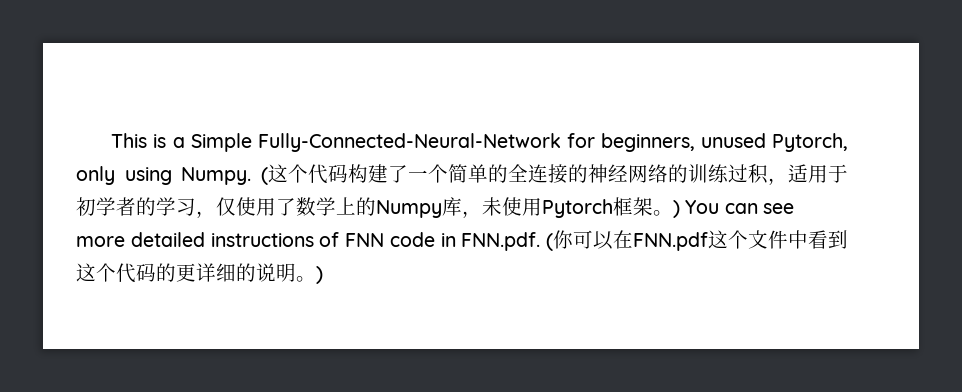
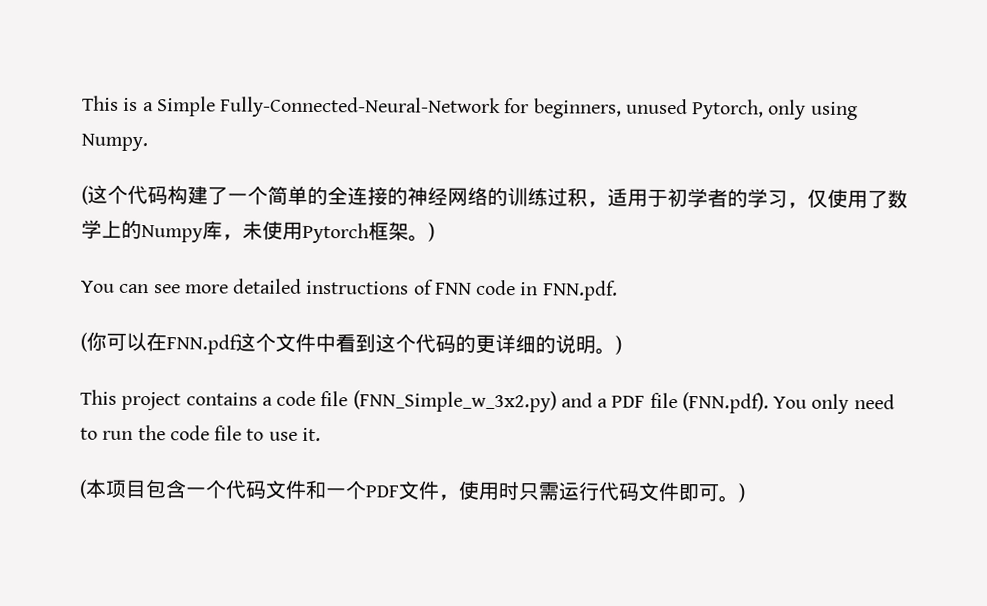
- This is a Simple Fully-Connected-Neural-Network for beginners, unused Pytorch, only using Numpy. (这个代码构建了一个简单的全连接的神经网络的训练过积，适用于初学者的学习，仅使用了数学上的Numpy库，未使用Pytorch框架。) You can see more detailed instructions of FNN code in FNN.pdf. (你可以在FNN.pdf这个文件中看到这个代码的更详细的说明。)
+ This is a Simple Fully-Connected-Neural-Network for beginners, unused Pytorch, only using Numpy.
+ (这个代码构建了一个简单的全连接的神经网络的训练过积，适用于初学者的学习，仅使用了数学上的Numpy库，未使用Pytorch框架。)
+ You can see more detailed instructions of FNN code in FNN.pdf.
+ (你可以在FNN.pdf这个文件中看到这个代码的更详细的说明。)
+ This project contains a code file (FNN_Simple_w_3x2.py) and a PDF file (FNN.pdf). You only need to run the code file to use it.
+ (本项目包含一个代码文件和一个PDF文件，使用时只需运行代码文件即可。)

